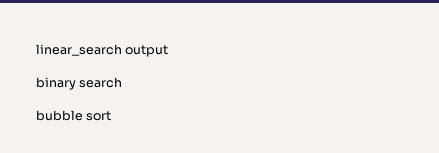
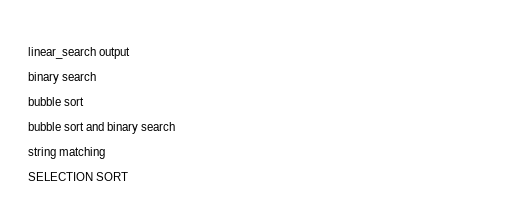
+ bubble sort and binary search
+ string matching
+ SELECTION SORT

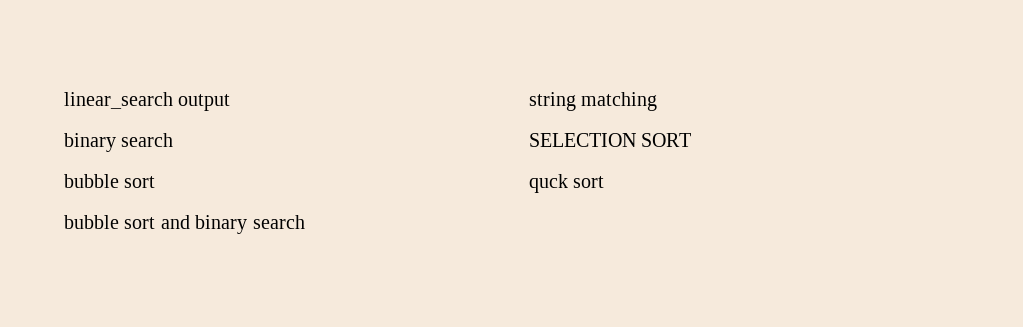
+ quck sort

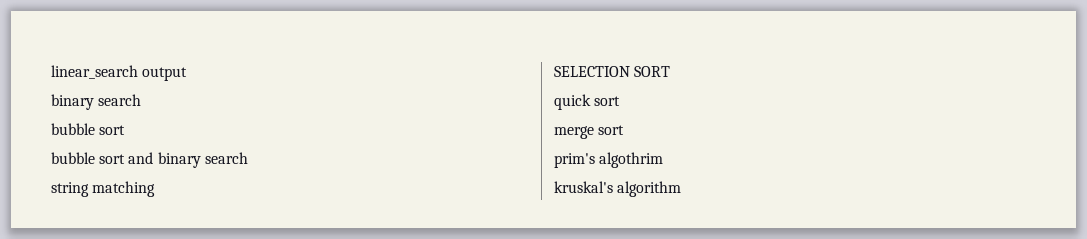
- quck sort
+ quick sort
+ merge sort
+ prim's algothrim
+ kruskal's algorithm

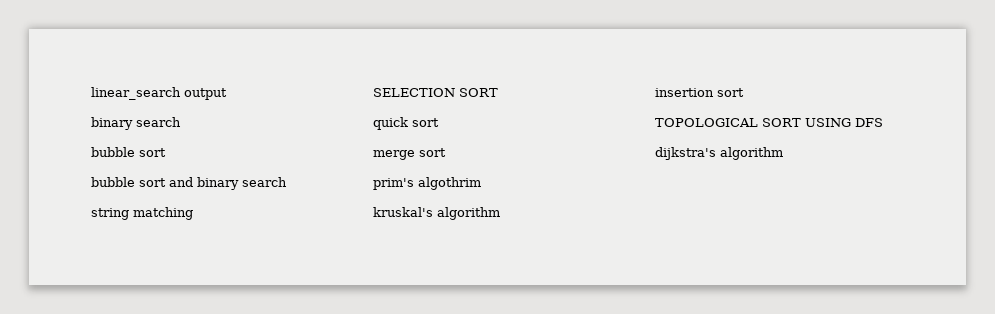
+ insertion sort
+ TOPOLOGICAL SORT USING DFS
+ dijkstra's algorithm

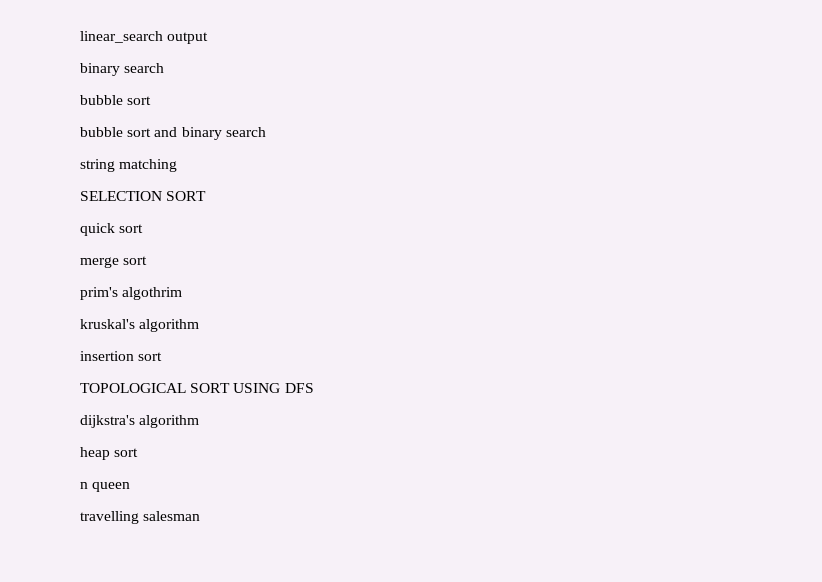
+ heap sort
+ n queen
+ travelling salesman

